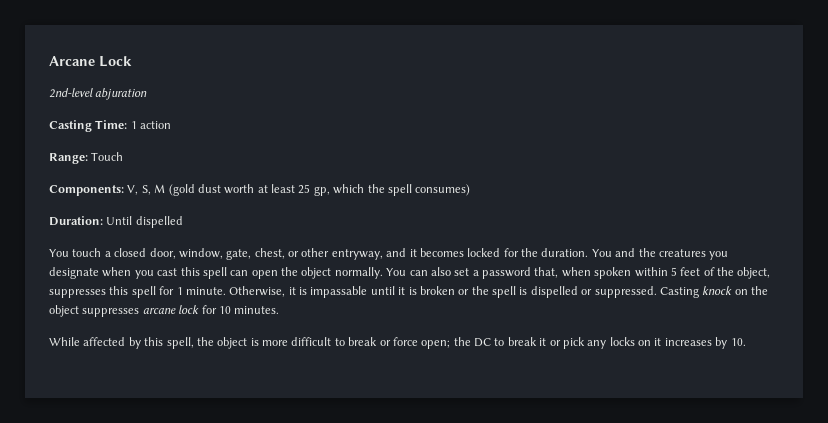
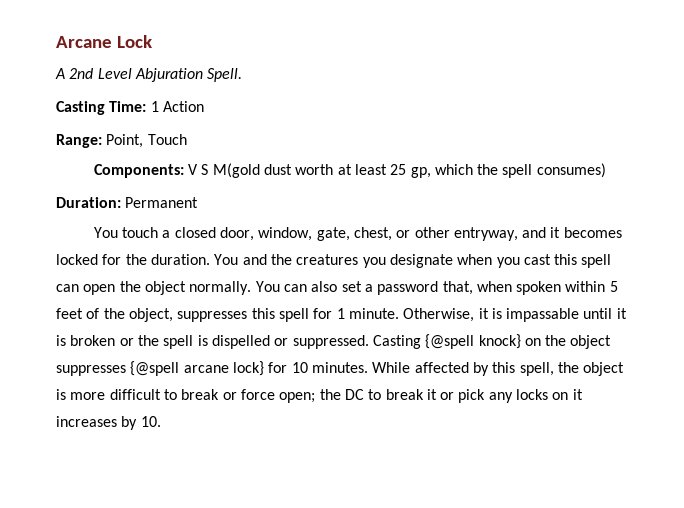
- 2nd-level abjuration
+ A 2nd Level Abjuration Spell.
- Casting Time: 1 action
+ Casting Time: 1 Action
- Range: Touch
+ Range: Point, Touch
- Components: V, S, M (gold dust worth at least 25 gp, which the spell consumes)
+ Components: V S M(gold dust worth at least 25 gp, which the spell consumes)
- Duration: Until dispelled
+ Duration: Permanent
- Casting knock on the object suppresses arcane lock for 10 minutes.
- While affected by this spell, the object is more difficult to break or force open; the DC to break it or pick any locks on it increases by 10.
+ Casting {@spell knock} on the object suppresses {@spell arcane lock} for 10 minutes. While affected by this spell, the object is more difficult to break or force open; the DC to break it or pick any locks on it increases by 10.

